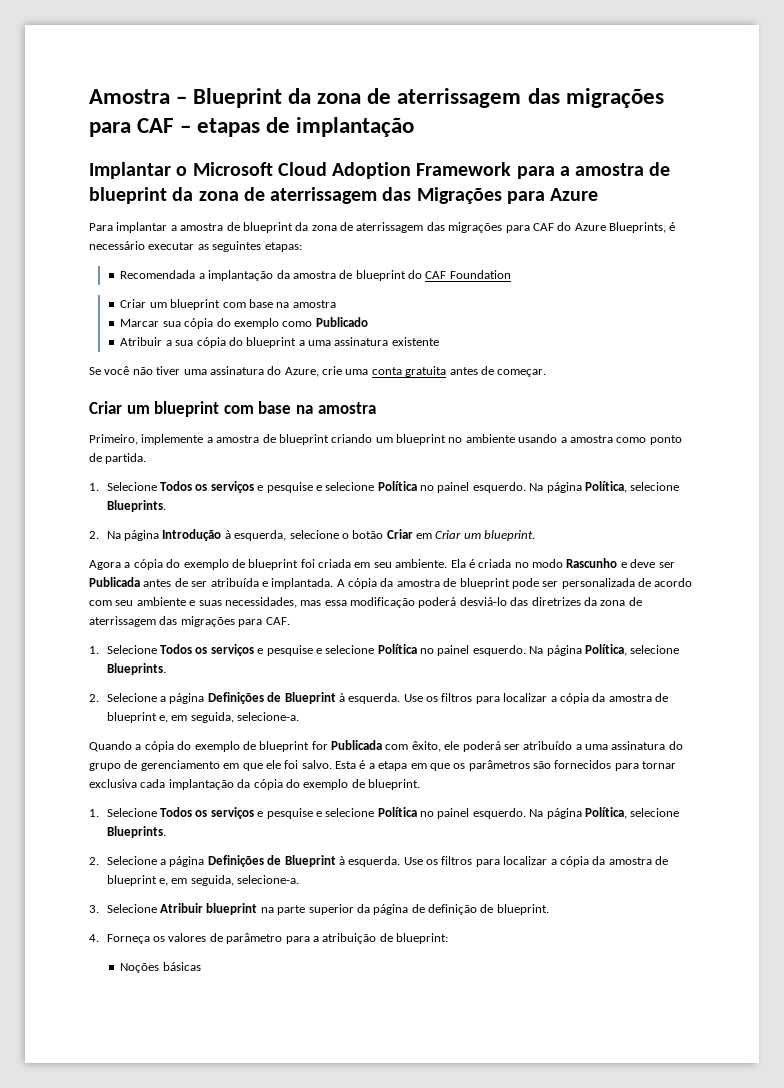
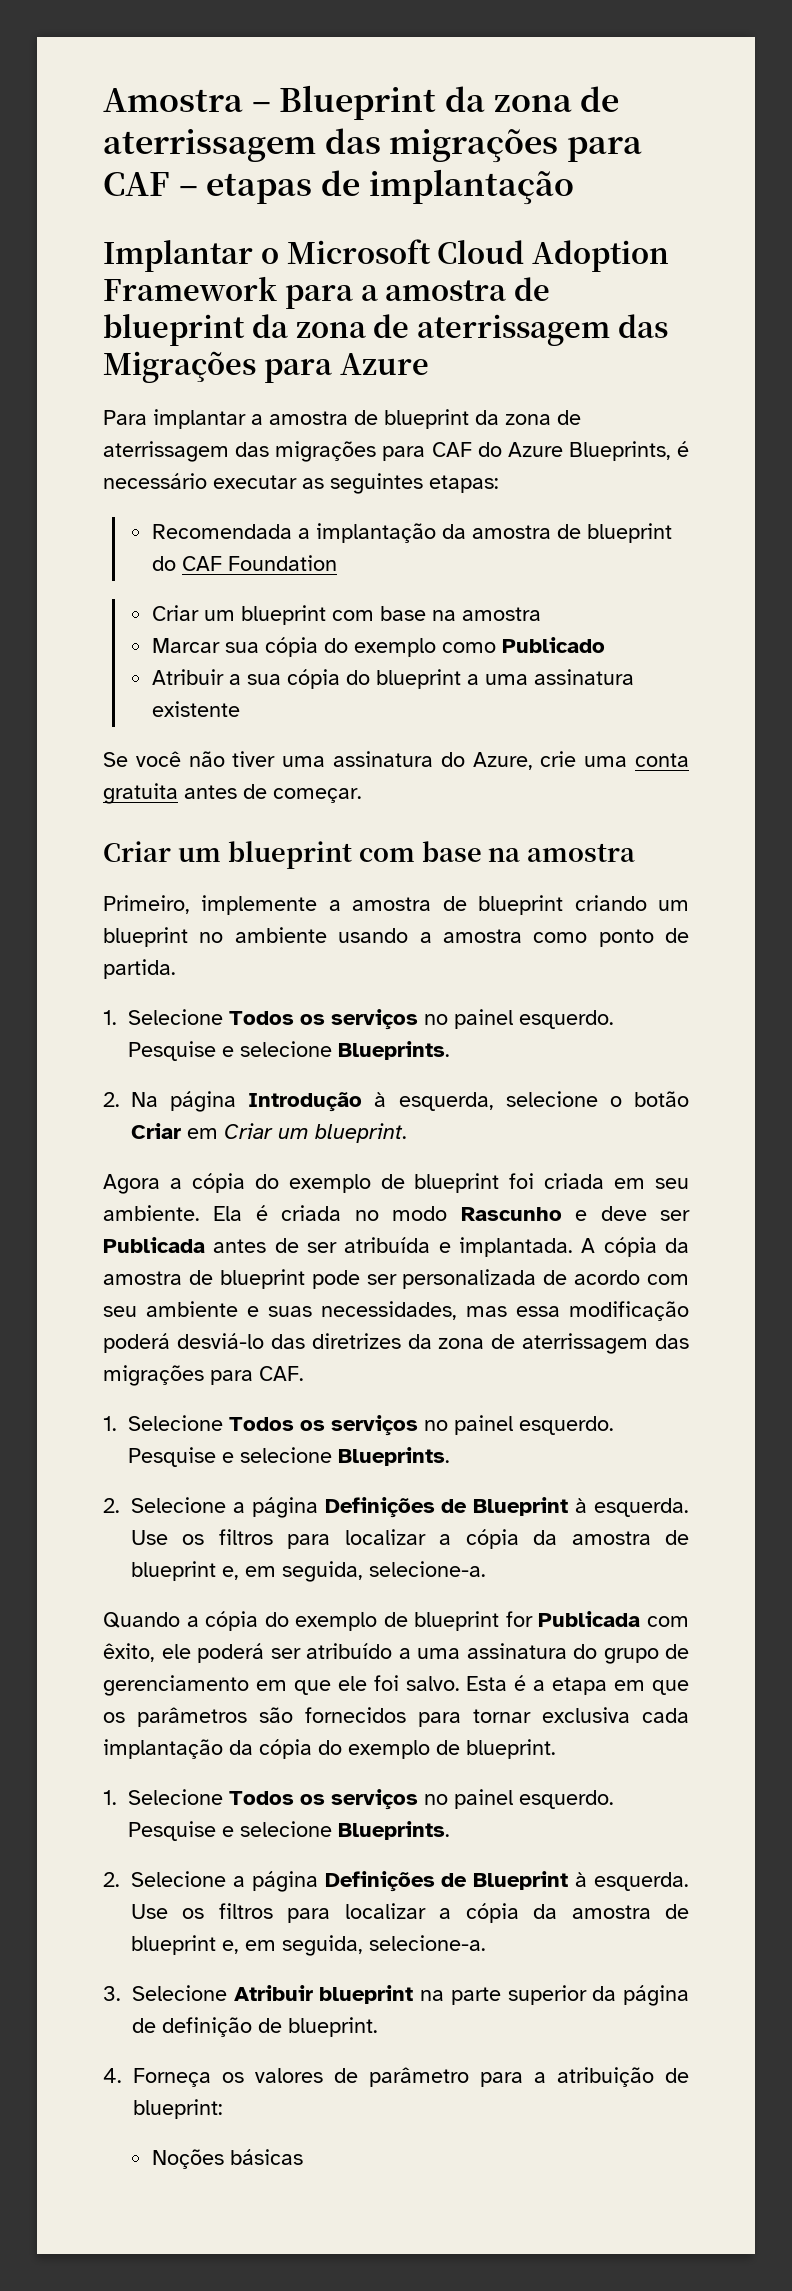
  Primeiro, implemente a amostra de blueprint criando um blueprint no ambiente usando a amostra como ponto de partida.
- 1. Selecione Todos os serviços e pesquise e selecione Política no painel esquerdo. Na página Política, selecione Blueprints.
+ 1. Selecione Todos os serviços no painel esquerdo. Pesquise e selecione Blueprints.
  A cópia da amostra de blueprint pode ser personalizada de acordo com seu ambiente e suas necessidades, mas essa modificação poderá desviá-lo das diretrizes da zona de aterrissagem das migrações para CAF.
- 1. Selecione Todos os serviços e pesquise e selecione Política no painel esquerdo. Na página Política, selecione Blueprints.
+ 1. Selecione Todos os serviços no painel esquerdo. Pesquise e selecione Blueprints.
  Esta é a etapa em que os parâmetros são fornecidos para tornar exclusiva cada implantação da cópia do exemplo de blueprint.
- 1. Selecione Todos os serviços e pesquise e selecione Política no painel esquerdo. Na página Política, selecione Blueprints.
+ 1. Selecione Todos os serviços no painel esquerdo. Pesquise e selecione Blueprints.

